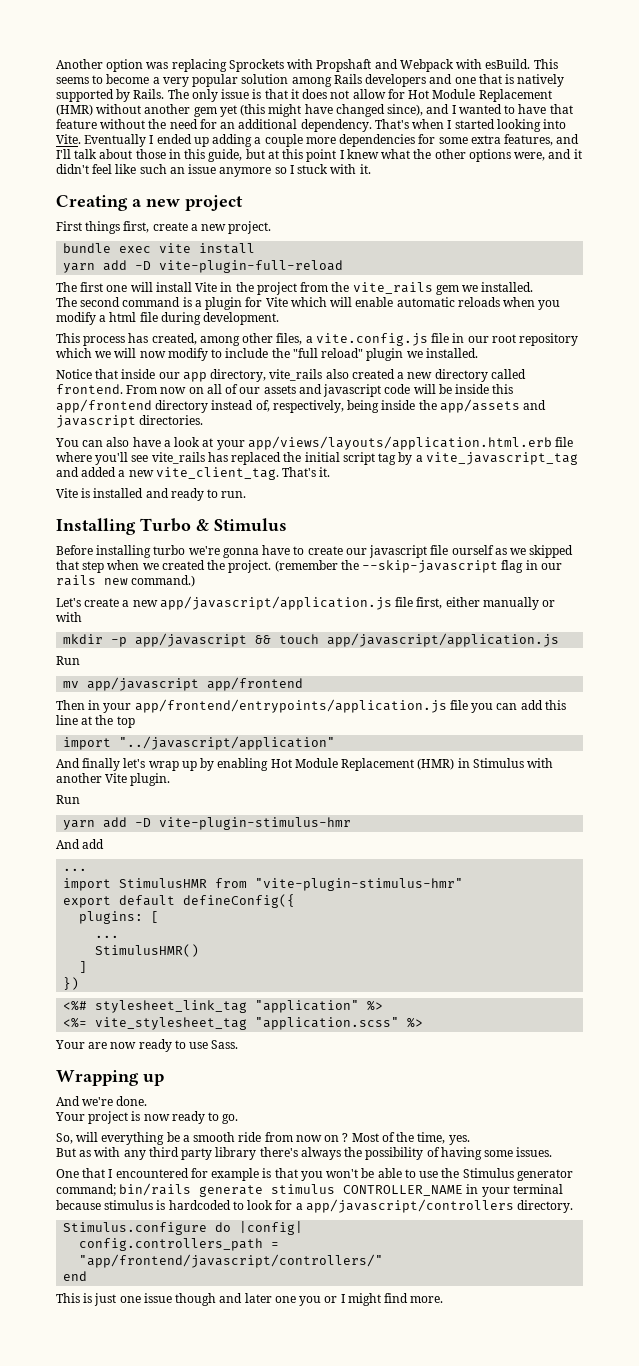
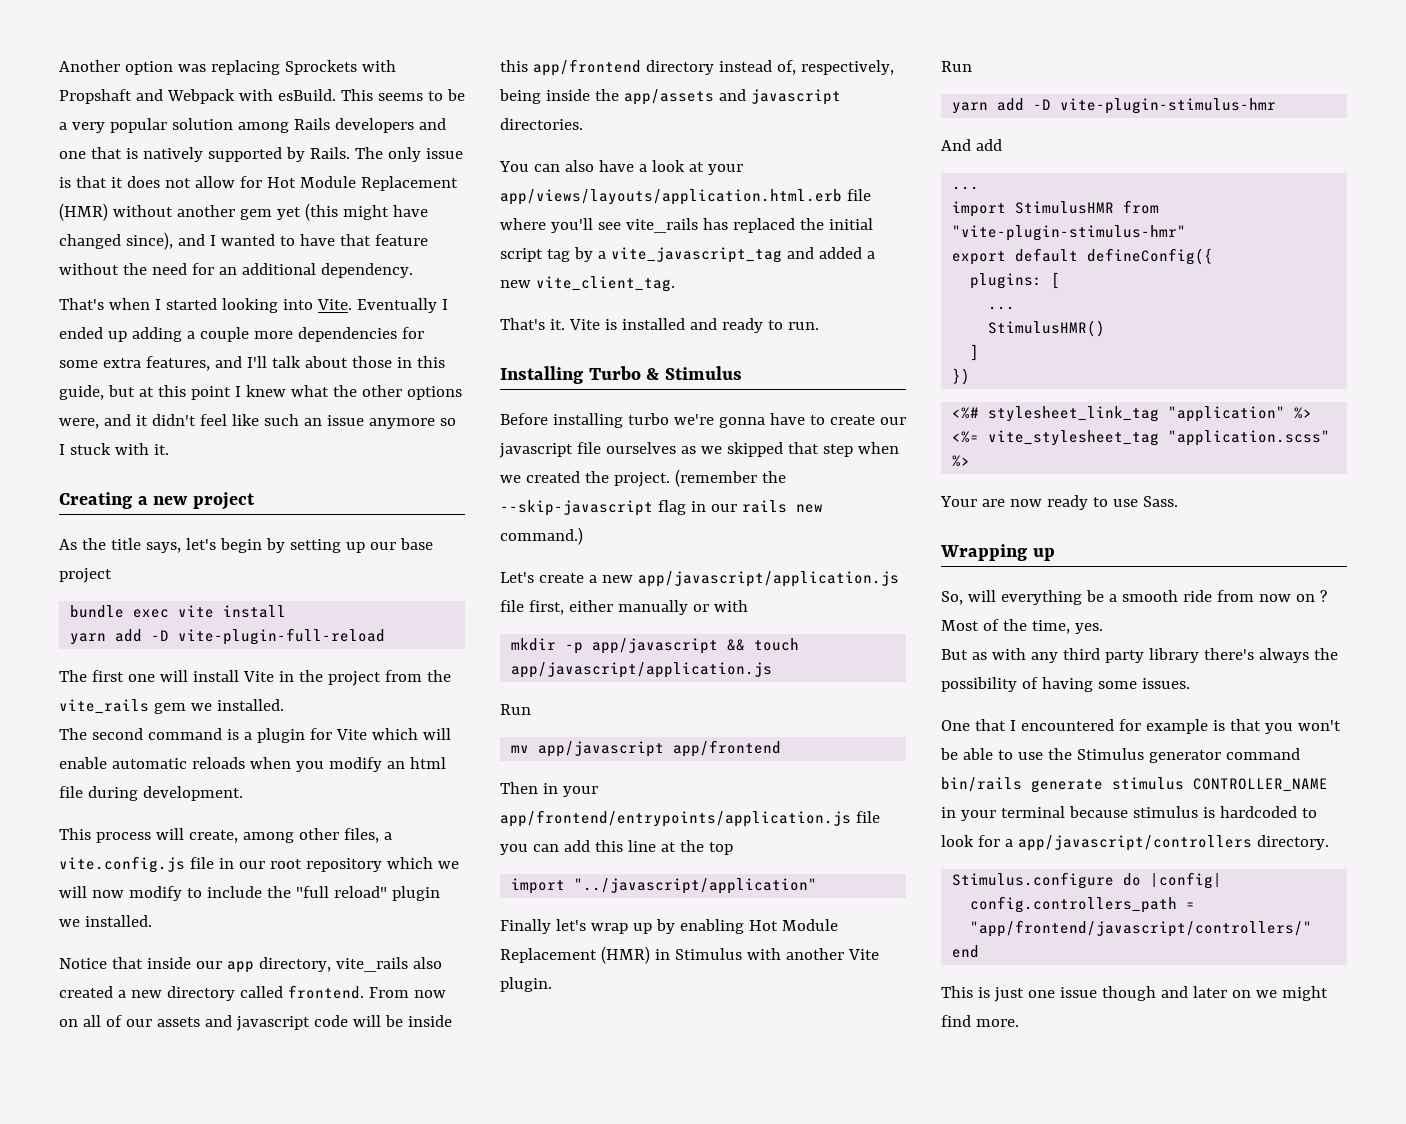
- This seems to become a very popular solution among Rails developers and one that is natively supported by Rails.
+ This seems to be a very popular solution among Rails developers and one that is natively supported by Rails.
- The only issue is that it does not allow for Hot Module Replacement (HMR) without another gem yet (this might have changed since), and I wanted to have that feature without the need for an additional dependency. That's when I started looking into Vite.
+ The only issue is that it does not allow for Hot Module Replacement (HMR) without another gem yet (this might have changed since), and I wanted to have that feature without the need for an additional dependency.
+ That's when I started looking into Vite.
- First things first, create a new project.
+ As the title says, let's begin by setting up our base project
- The second command is a plugin for Vite which will enable automatic reloads when you modify a html file during development.
+ The second command is a plugin for Vite which will enable automatic reloads when you modify an html file during development.
- This process has created, among other files, a vite.config.js file in our root repository which we will now modify to include the "full reload" plugin we installed.
+ This process will create, among other files, a vite.config.js file in our root repository which we will now modify to include the "full reload" plugin we installed.
- You can also have a look at your app/views/layouts/application.html.erb file where you'll see vite_rails has replaced the initial script tag by a vite_javascript_tag and added a new vite_client_tag. That's it.
- Vite is installed and ready to run.
+ You can also have a look at your app/views/layouts/application.html.erb file where you'll see vite_rails has replaced the initial script tag by a vite_javascript_tag and added a new vite_client_tag.
+ That's it. Vite is installed and ready to run.
- Before installing turbo we're gonna have to create our javascript file ourself as we skipped that step when we created the project.
+ Before installing turbo we're gonna have to create our javascript file ourselves as we skipped that step when we created the project.
- And finally let's wrap up by enabling Hot Module Replacement (HMR) in Stimulus with another Vite plugin.
+ Finally let's wrap up by enabling Hot Module Replacement (HMR) in Stimulus with another Vite plugin.
- And we're done.
- Your project is now ready to go.
- One that I encountered for example is that you won't be able to use the Stimulus generator command; bin/rails generate stimulus CONTROLLER_NAME in your terminal because stimulus is hardcoded to look for a app/javascript/controllers directory.
+ One that I encountered for example is that you won't be able to use the Stimulus generator command bin/rails generate stimulus CONTROLLER_NAME in your terminal because stimulus is hardcoded to look for a app/javascript/controllers directory.
- This is just one issue though and later one you or I might find more.
+ This is just one issue though and later on we might find more.

